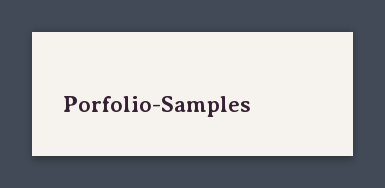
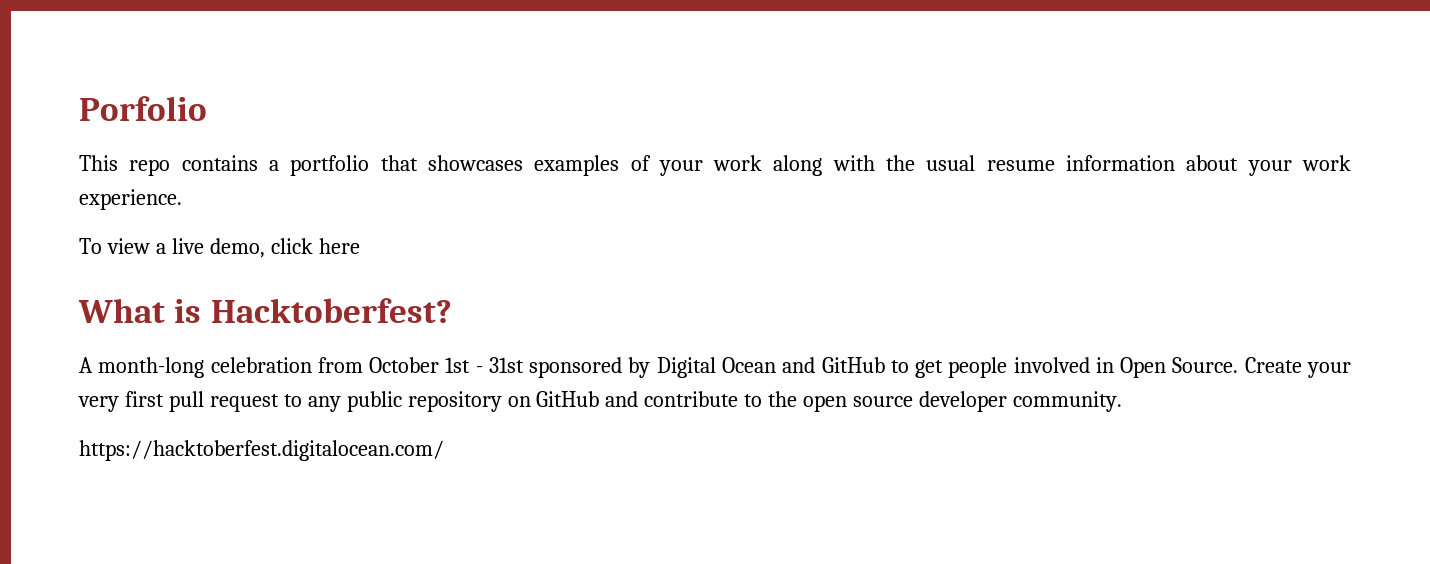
- Porfolio-Samples
+ Porfolio
+ This repo contains a portfolio that showcases examples of your work along with the usual resume information about your work experience.
+ To view a live demo, click here
+ What is Hacktoberfest?
+ A month-long celebration from October 1st - 31st sponsored by Digital Ocean and GitHub to get people involved in Open Source. Create your very first pull request to any public repository on GitHub and contribute to the open source developer community.
+ https://hacktoberfest.digitalocean.com/

